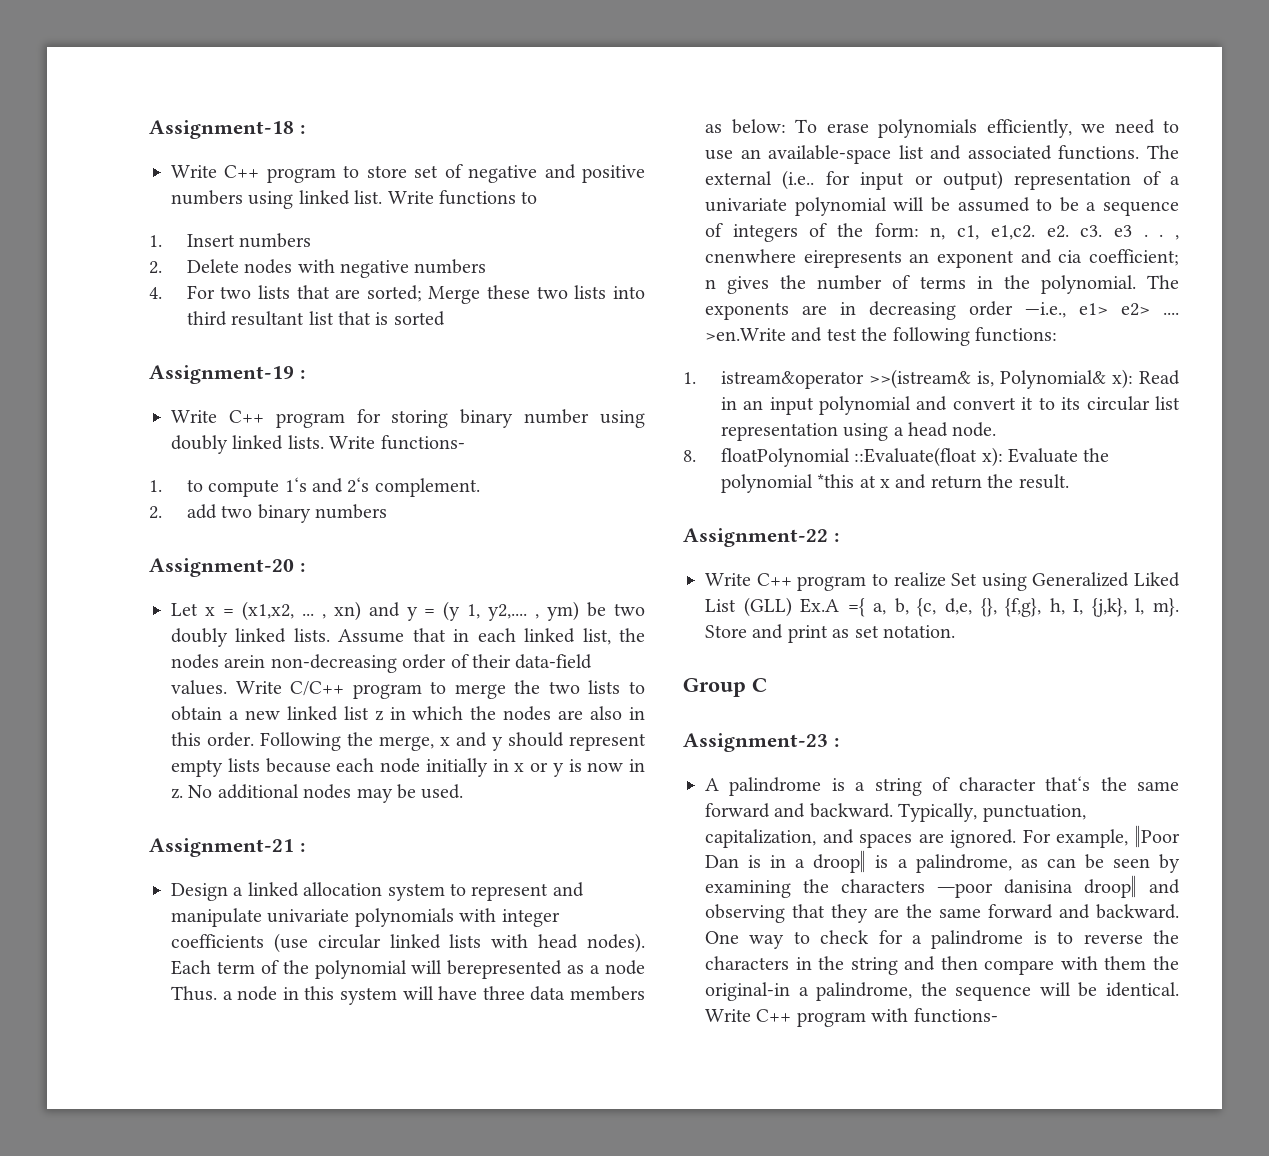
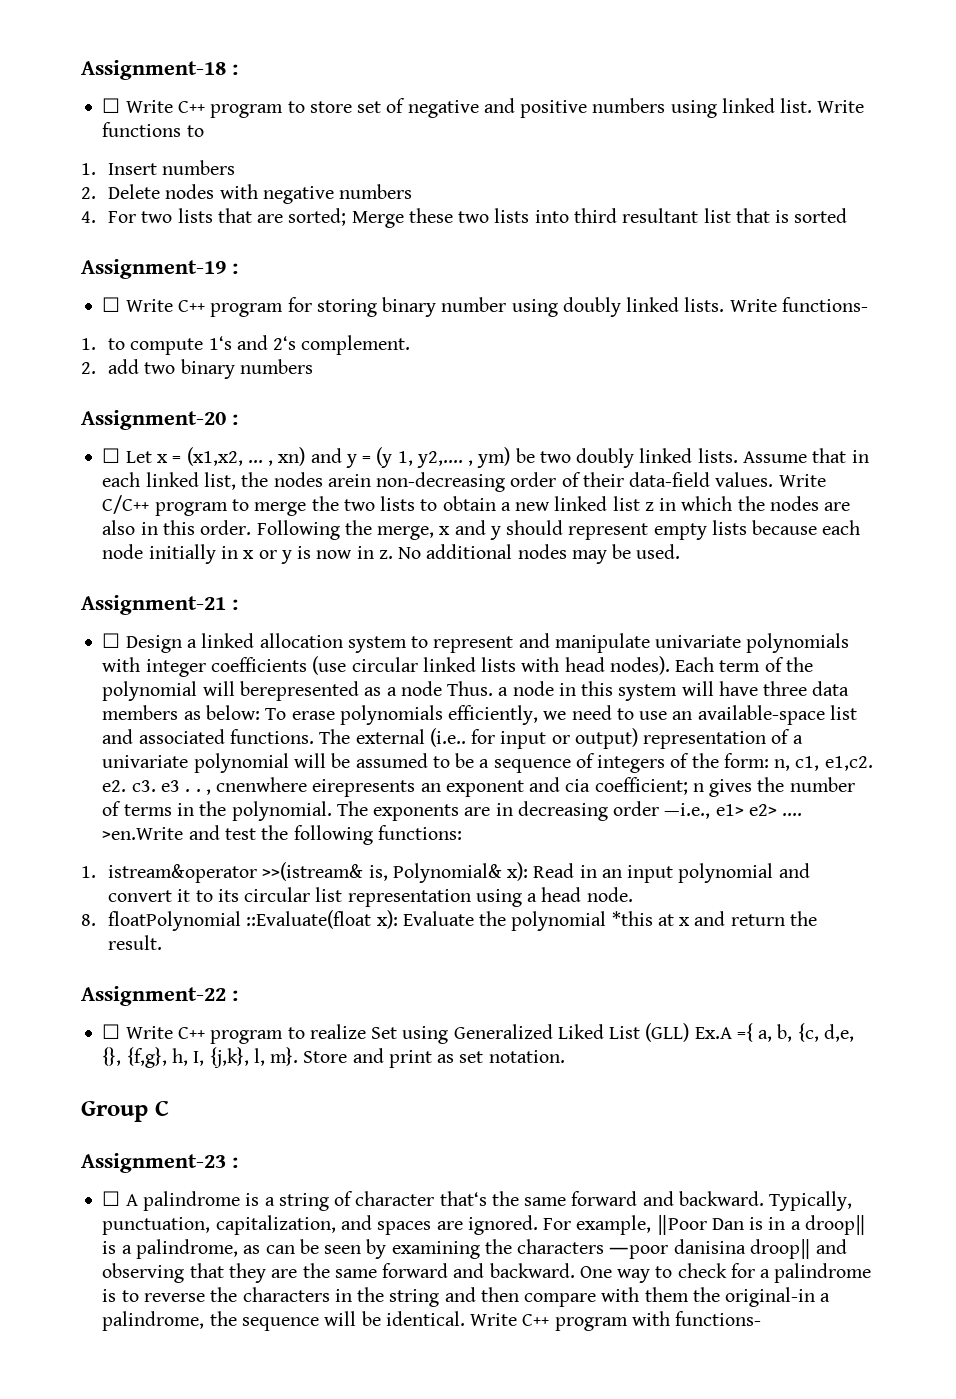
- Write C++ program to store set of negative and positive numbers using linked list.
+ ☐ Write C++ program to store set of negative and positive numbers using linked list.
- Write C++ program for storing binary number using doubly linked lists.
+ ☐ Write C++ program for storing binary number using doubly linked lists.
- Let x = (x1,x2, ... , xn) and y = (y 1, y2,.... , ym) be two doubly linked lists.
+ ☐ Let x = (x1,x2, ... , xn) and y = (y 1, y2,.... , ym) be two doubly linked lists.
- Design a linked allocation system to represent and manipulate univariate polynomials with integer coefficients (use circular linked lists with head nodes).
+ ☐ Design a linked allocation system to represent and manipulate univariate polynomials with integer coefficients (use circular linked lists with head nodes).
- Write C++ program to realize Set using Generalized Liked List (GLL) Ex.A ={ a, b, {c, d,e, {}, {f,g}, h, I, {j,k}, l, m}.
+ ☐ Write C++ program to realize Set using Generalized Liked List (GLL) Ex.A ={ a, b, {c, d,e, {}, {f,g}, h, I, {j,k}, l, m}.
- A palindrome is a string of character that‘s the same forward and backward.
+ ☐ A palindrome is a string of character that‘s the same forward and backward.

